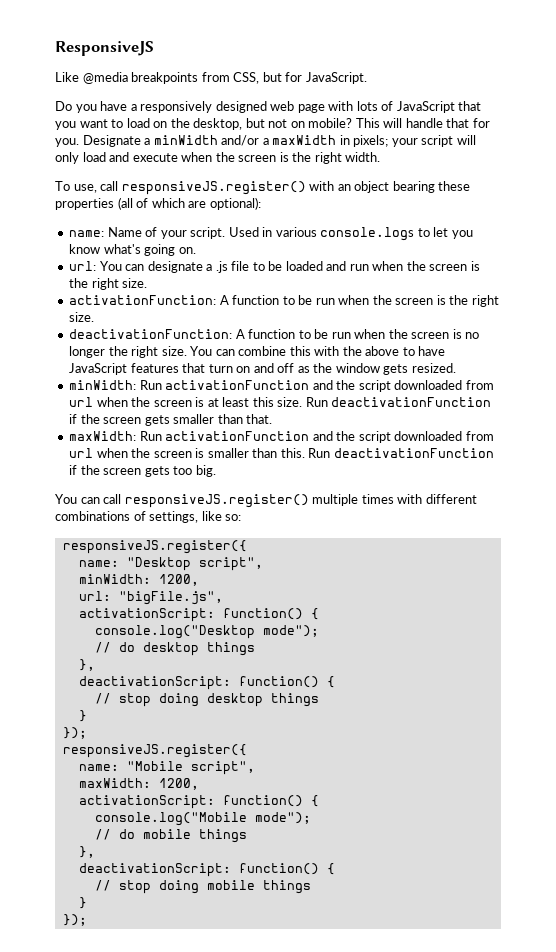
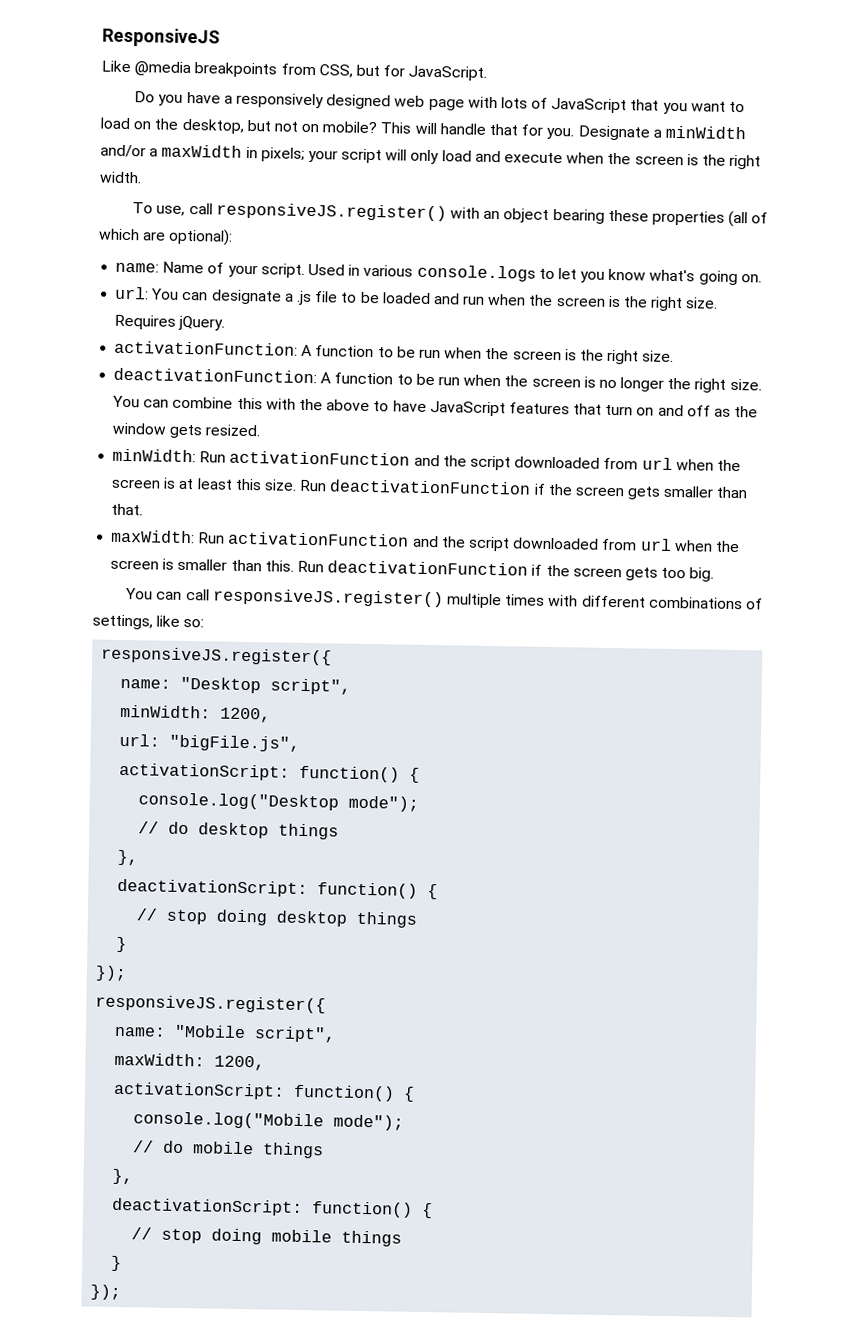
+ Requires jQuery.

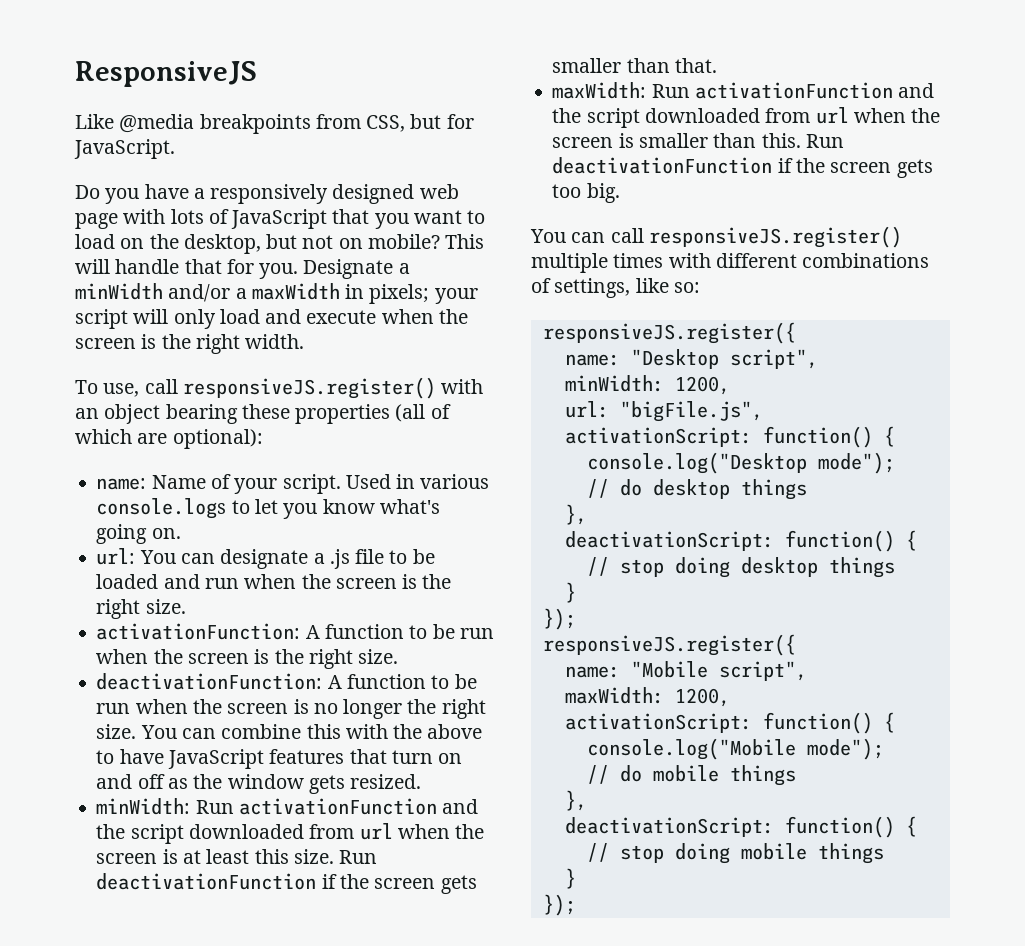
- Requires jQuery.

